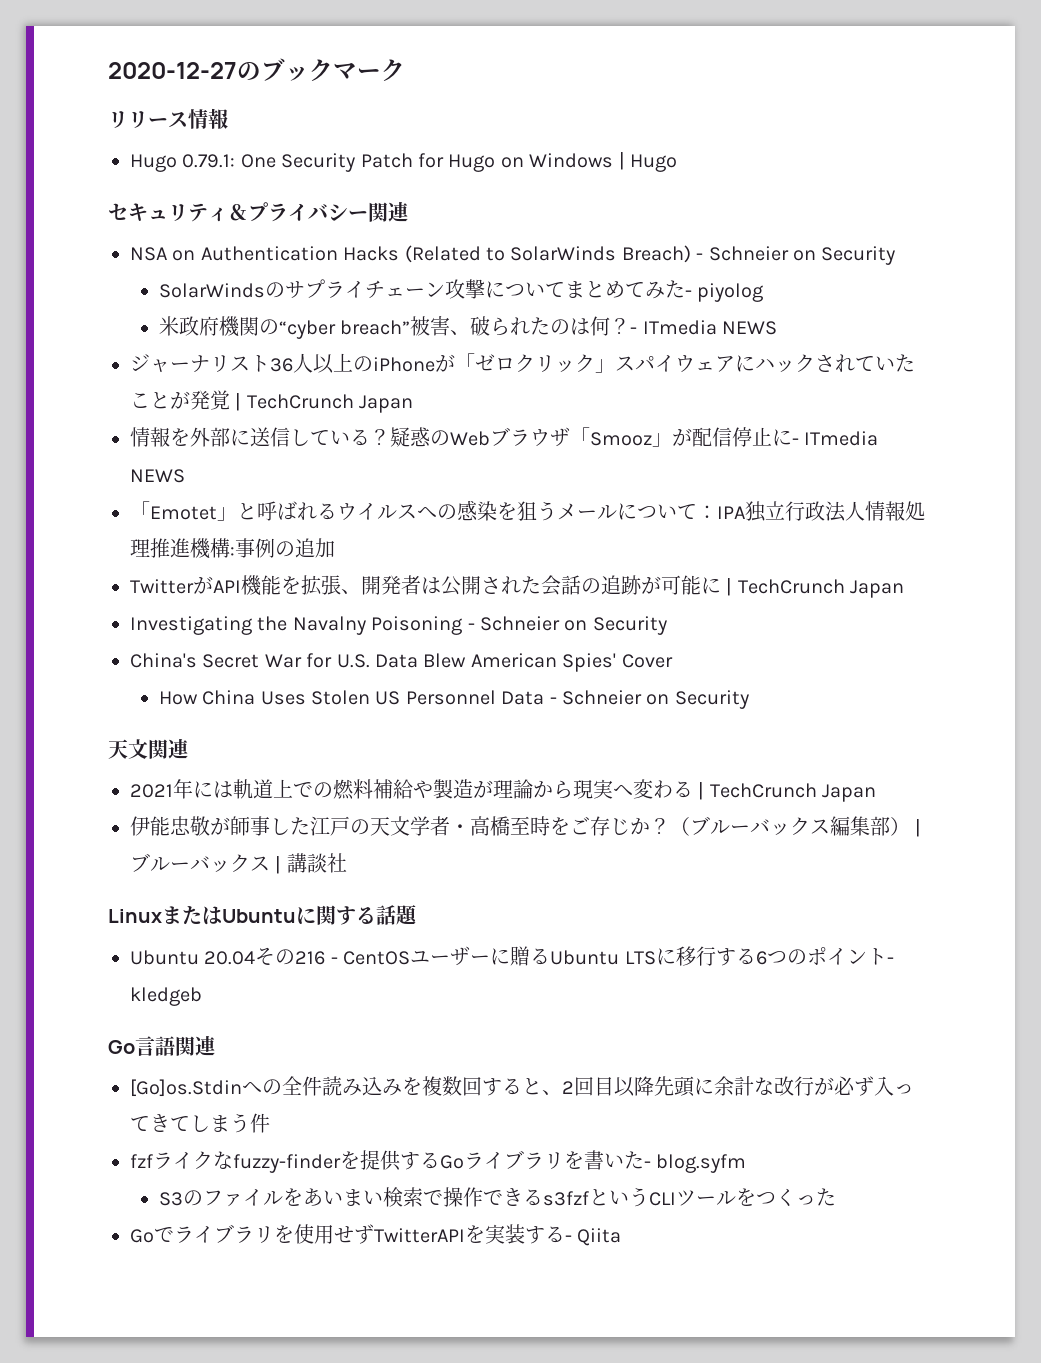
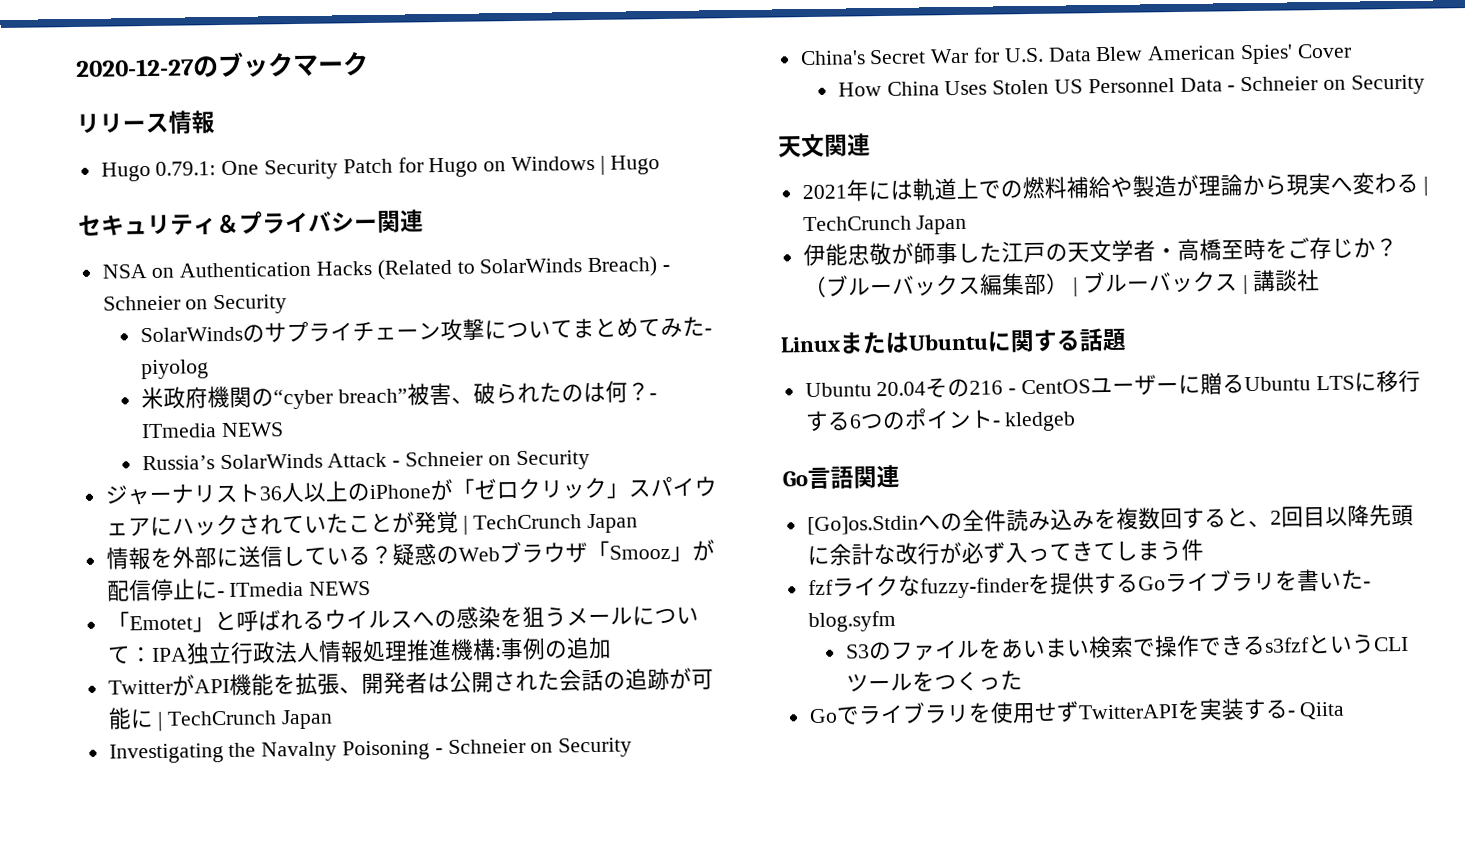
+ Russia’s SolarWinds Attack - Schneier on Security

